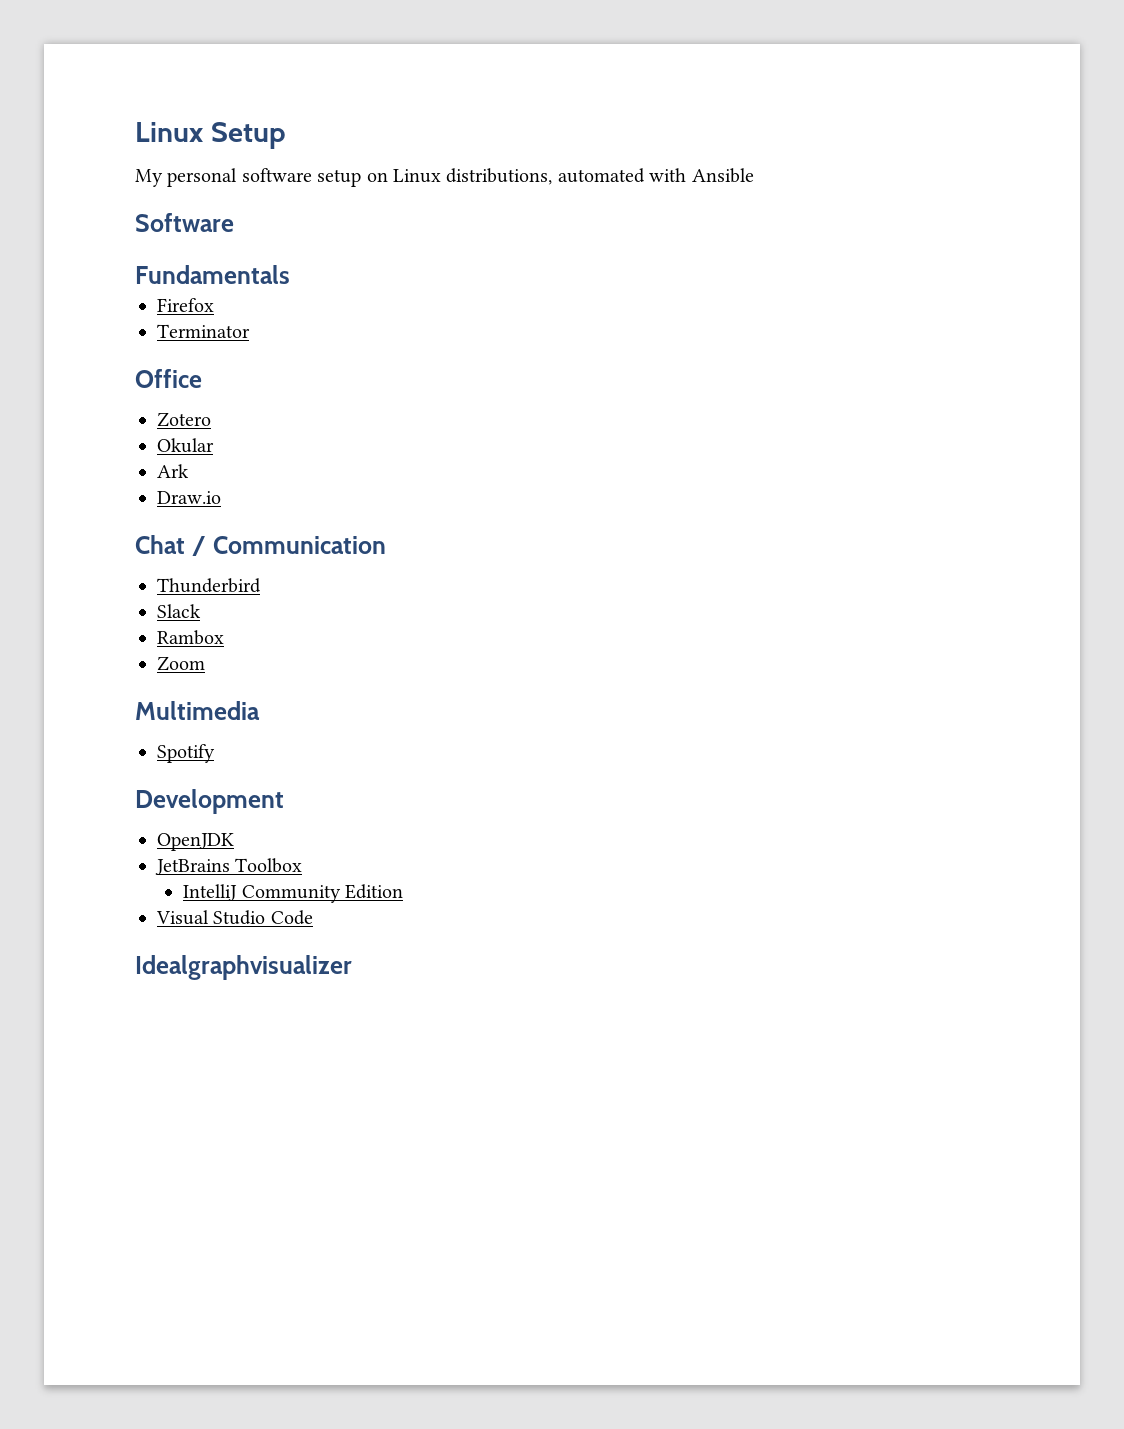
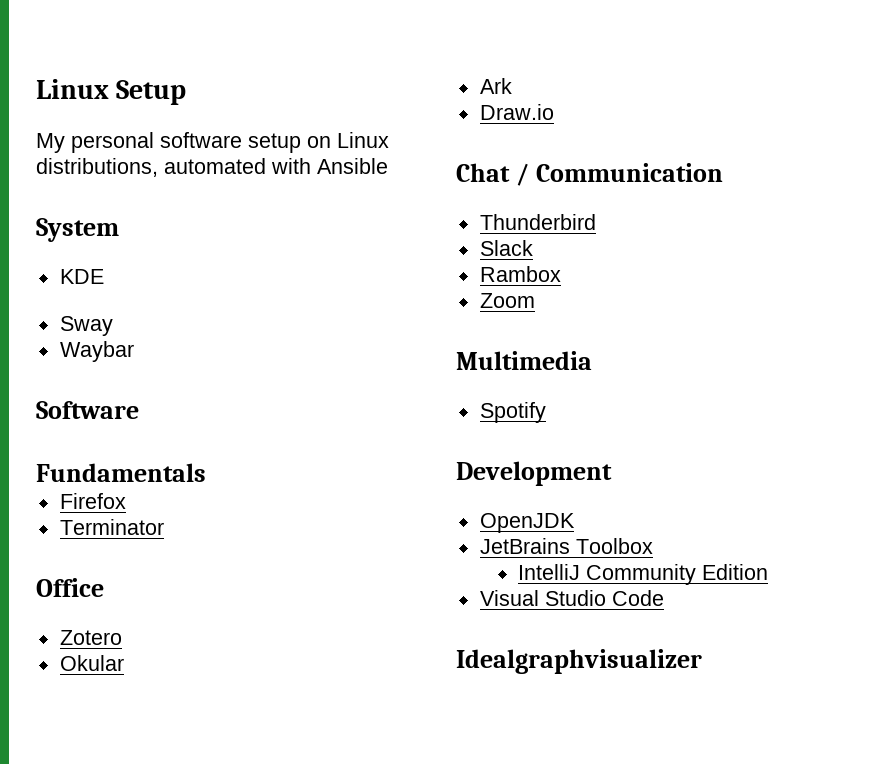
+ System
+ KDE
+ Sway
+ Waybar

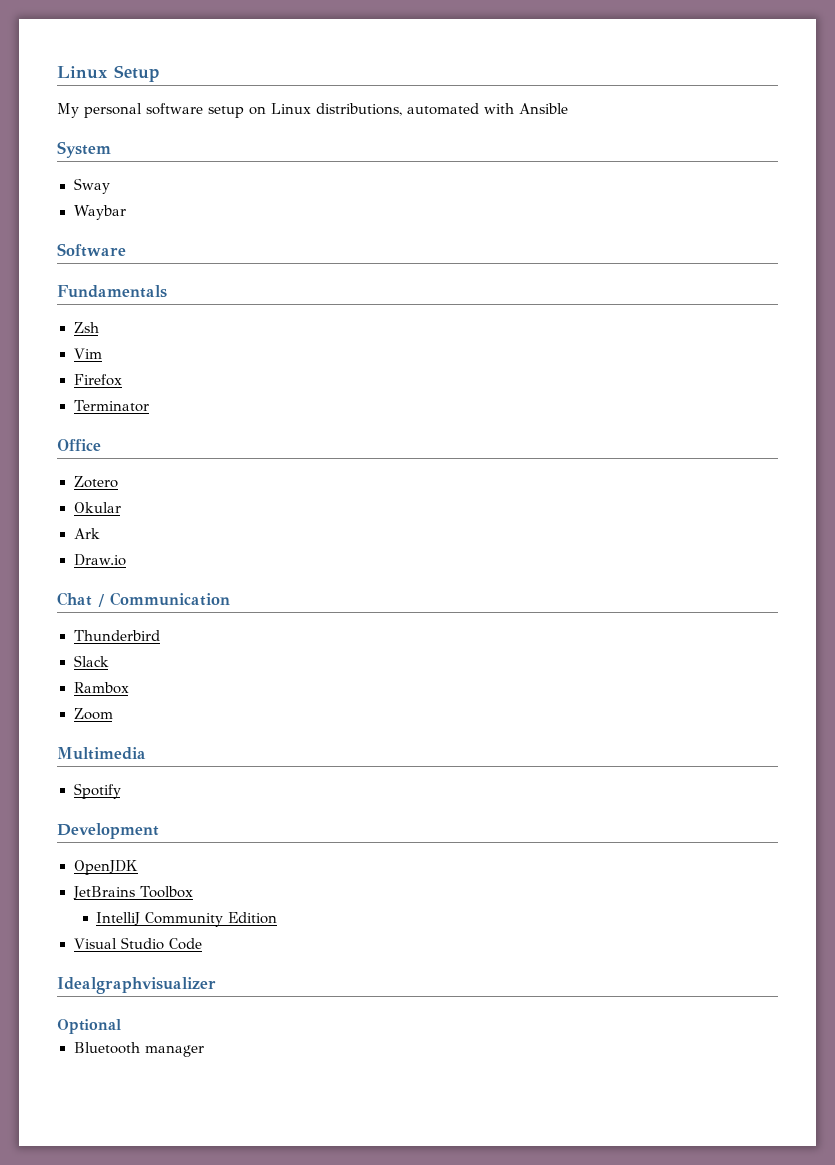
- KDE
+ Zsh
+ Vim
+ Optional
+ Bluetooth manager

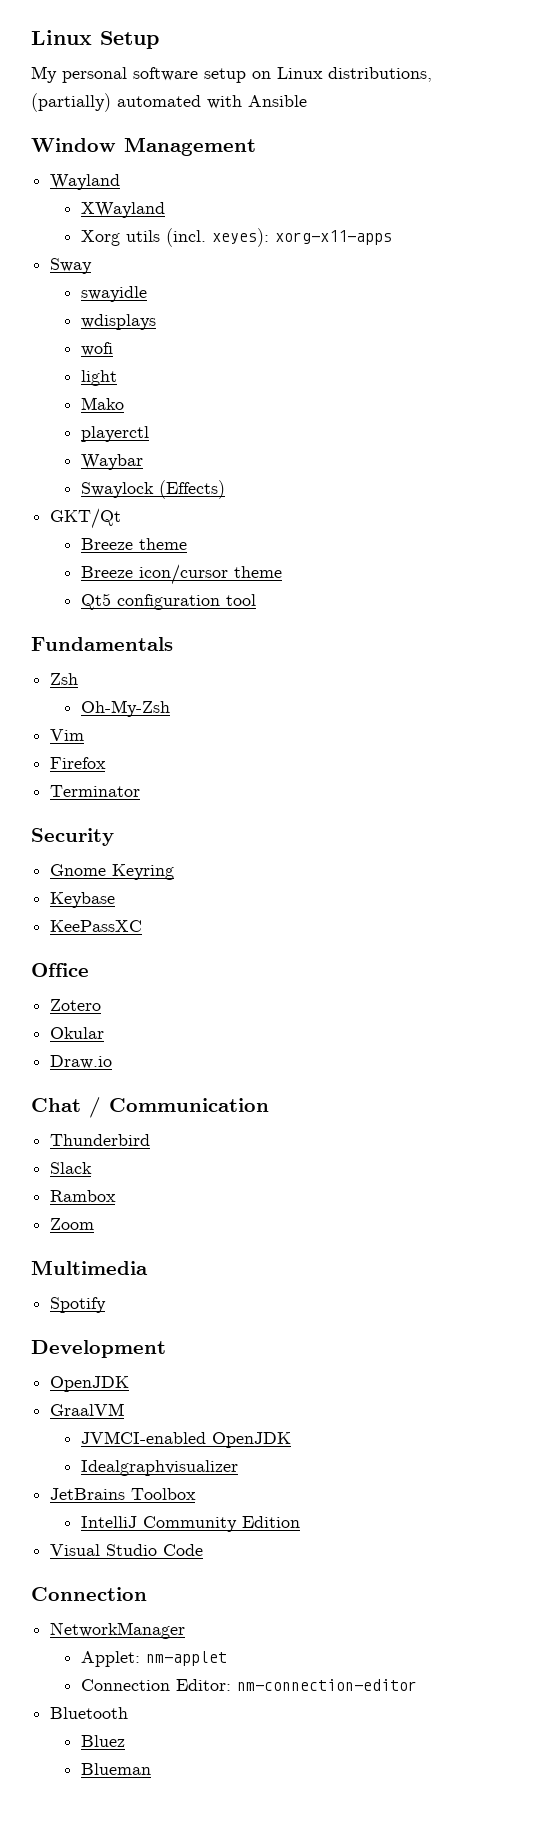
- My personal software setup on Linux distributions, automated with Ansible
+ My personal software setup on Linux distributions, (partially) automated with Ansible
- System
+ Window Management
+ Wayland
+ XWayland
+ Xorg utils (incl. xeyes): xorg-x11-apps
  Sway
+ swayidle
+ wdisplays
+ wofi
+ light
+ Mako
+ playerctl
  Waybar
- Software
+ Swaylock (Effects)
+ GKT/Qt
+ Breeze theme
+ Breeze icon/cursor theme
+ Qt5 configuration tool
+ Oh-My-Zsh
+ Security
+ Gnome Keyring
+ Keybase
+ KeePassXC
- Ark
+ GraalVM
+ JVMCI-enabled OpenJDK
+ Idealgraphvisualizer
  Visual Studio Code
- Idealgraphvisualizer
- Optional
+ Connection
+ NetworkManager
+ Applet: nm-applet
+ Connection Editor: nm-connection-editor
- Bluetooth manager
+ Bluetooth
+ Bluez
+ Blueman

